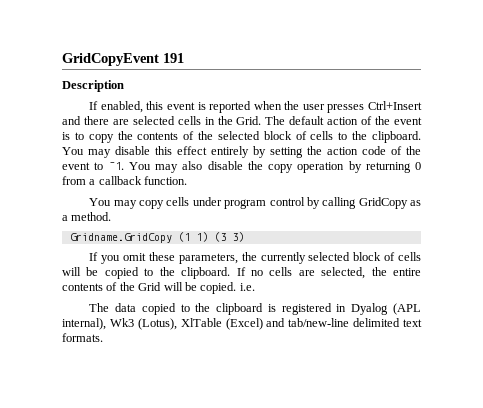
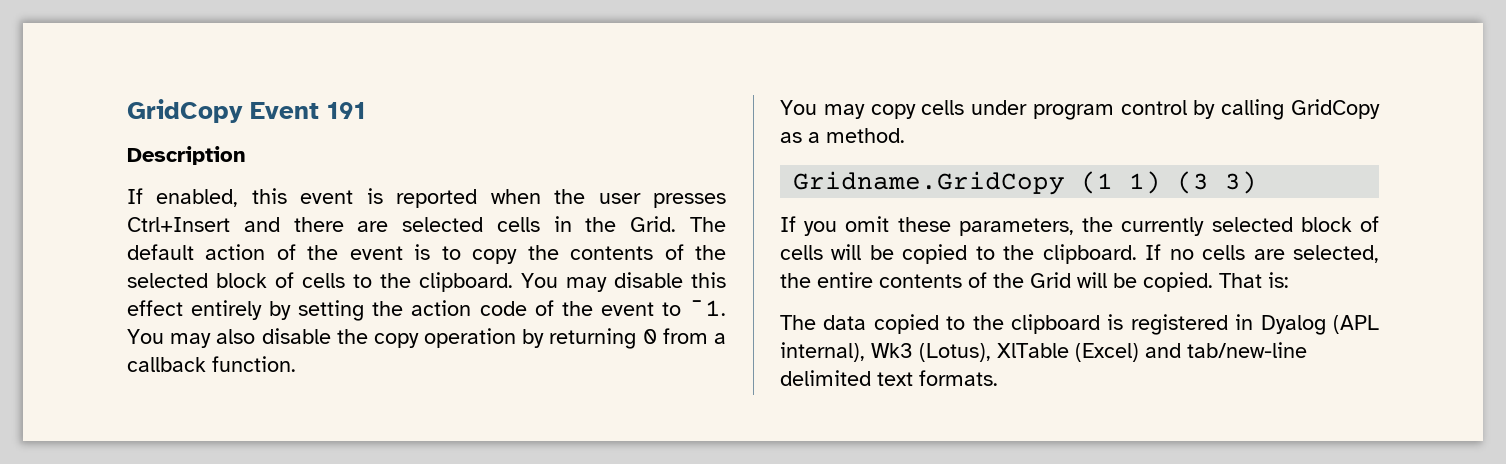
- GridCopyEvent 191
+ GridCopy Event 191
- If no cells are selected, the entire contents of the Grid will be copied. i.e.
+ If no cells are selected, the entire contents of the Grid will be copied. That is:

